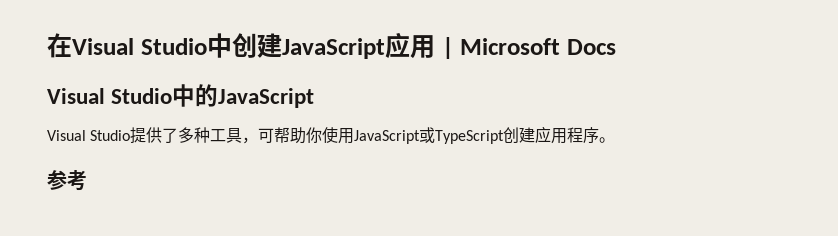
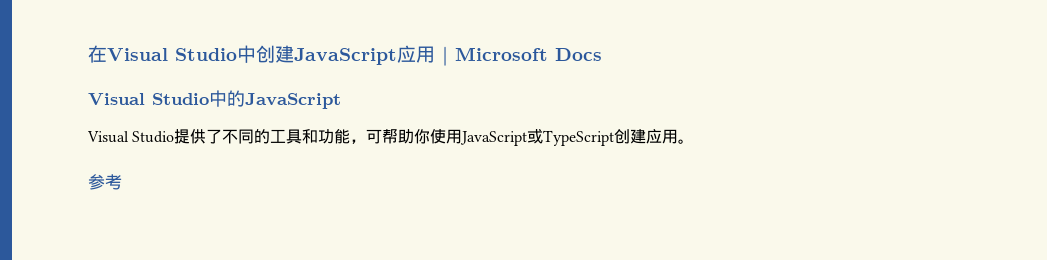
- Visual Studio提供了多种工具，可帮助你使用JavaScript或TypeScript创建应用程序。
+ Visual Studio提供了不同的工具和功能，可帮助你使用JavaScript或TypeScript创建应用。

